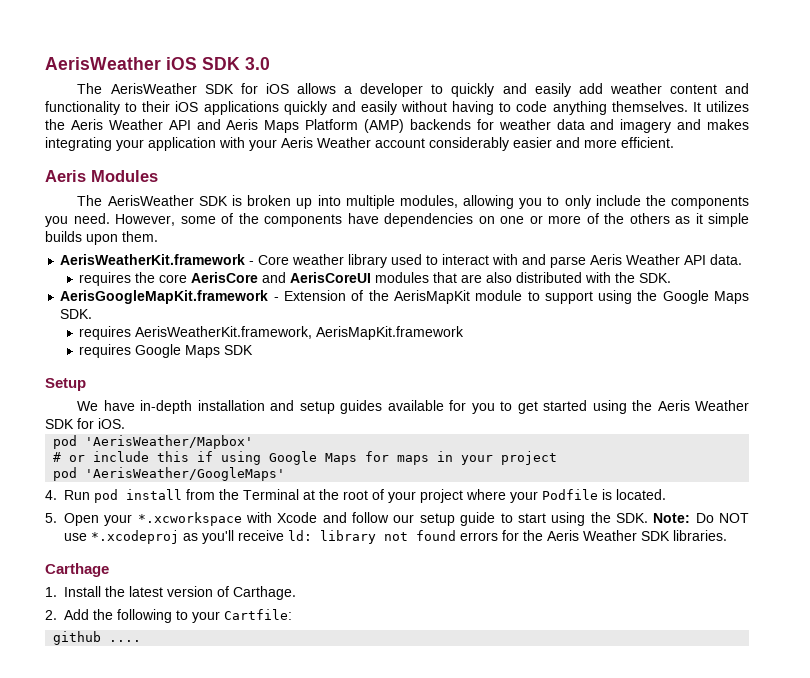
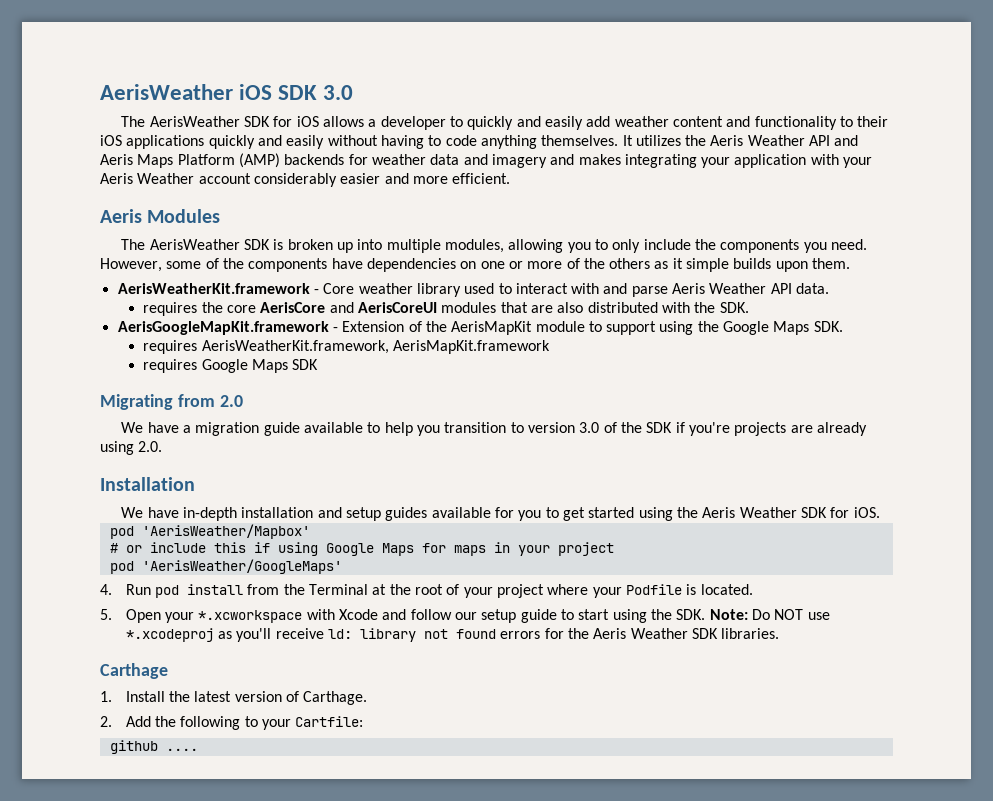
- Setup
+ Migrating from 2.0
+ We have a migration guide available to help you transition to version 3.0 of the SDK if you're projects are already using 2.0.
+ Installation

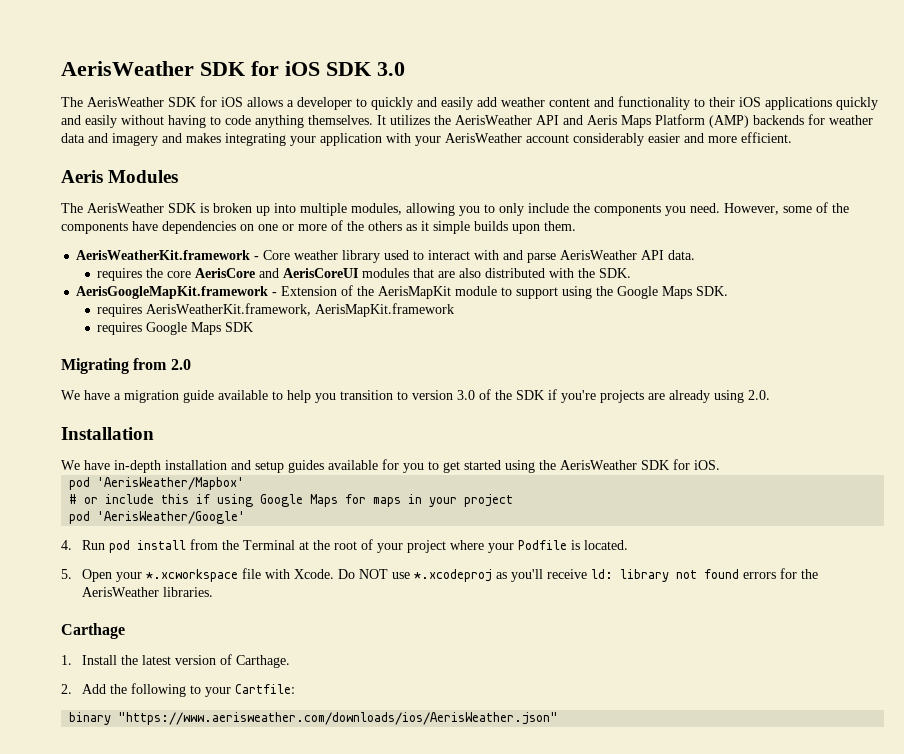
- AerisWeather iOS SDK 3.0
+ AerisWeather SDK for iOS SDK 3.0
- It utilizes the Aeris Weather API and Aeris Maps Platform (AMP) backends for weather data and imagery and makes integrating your application with your Aeris Weather account considerably easier and more efficient.
+ It utilizes the AerisWeather API and Aeris Maps Platform (AMP) backends for weather data and imagery and makes integrating your application with your AerisWeather account considerably easier and more efficient.
- AerisWeatherKit.framework - Core weather library used to interact with and parse Aeris Weather API data.
+ AerisWeatherKit.framework - Core weather library used to interact with and parse AerisWeather API data.
- We have in-depth installation and setup guides available for you to get started using the Aeris Weather SDK for iOS.
+ We have in-depth installation and setup guides available for you to get started using the AerisWeather SDK for iOS.
- pod 'AerisWeather/GoogleMaps'
+ pod 'AerisWeather/Google'
- 5. Open your *.xcworkspace with Xcode and follow our setup guide to start using the SDK. Note: Do NOT use *.xcodeproj as you'll receive ld: library not found errors for the Aeris Weather SDK libraries.
+ 5. Open your *.xcworkspace file with Xcode. Do NOT use *.xcodeproj as you'll receive ld: library not found errors for the AerisWeather libraries.
- github ....
+ binary "https://www.aerisweather.com/downloads/ios/AerisWeather.json"

